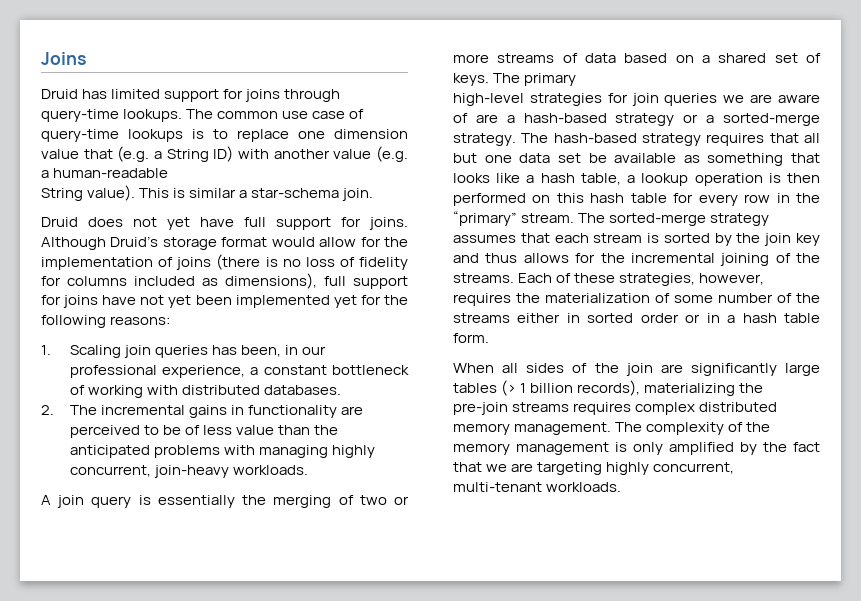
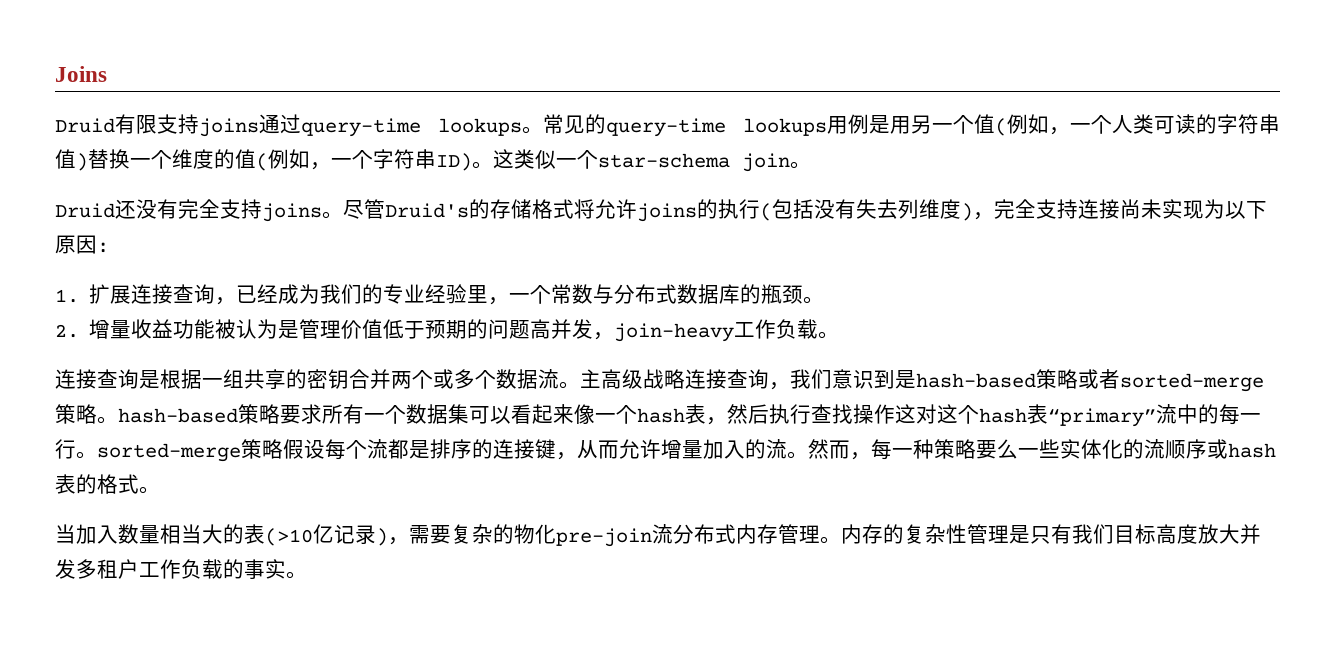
- Druid has limited support for joins through query-time lookups. The common use case of query-time lookups is to replace one dimension value that (e.g. a String ID) with another value (e.g. a human-readable
- String value). This is similar a star-schema join.
- Druid does not yet have full support for joins. Although Druid’s storage format would allow for the implementation of joins (there is no loss of fidelity for columns included as dimensions), full support for joins have not yet been implemented yet for the following reasons:
- 1. Scaling join queries has been, in our professional experience, a constant bottleneck of working with distributed databases.
- 2. The incremental gains in functionality are perceived to be of less value than the anticipated problems with managing highly concurrent, join-heavy workloads.
- A join query is essentially the merging of two or more streams of data based on a shared set of keys. The primary
- high-level strategies for join queries we are aware of are a hash-based strategy or a sorted-merge strategy. The hash-based strategy requires that all but one data set be available as something that looks like a hash table, a lookup operation is then performed on this hash table for every row in the “primary” stream. The sorted-merge strategy assumes that each stream is sorted by the join key and thus allows for the incremental joining of the streams. Each of these strategies, however, requires the materialization of some number of the streams either in sorted order or in a hash table form.
- When all sides of the join are significantly large tables (> 1 billion records), materializing the pre-join streams requires complex distributed memory management. The complexity of the memory management is only amplified by the fact that we are targeting highly concurrent, multi-tenant workloads.
+ Druid有限支持joins通过query-time lookups。常见的query-time lookups用例是用另一个值(例如，一个人类可读的字符串值)替换一个维度的值(例如，一个字符串ID)。这类似一个star-schema join。
+ Druid还没有完全支持joins。尽管Druid's的存储格式将允许joins的执行(包括没有失去列维度)，完全支持连接尚未实现为以下原因:
+ 1.扩展连接查询，已经成为我们的专业经验里，一个常数与分布式数据库的瓶颈。
+ 2.增量收益功能被认为是管理价值低于预期的问题高并发，join-heavy工作负载。
+ 连接查询是根据一组共享的密钥合并两个或多个数据流。主高级战略连接查询，我们意识到是hash-based策略或者sorted-merge策略。hash-based策略要求所有一个数据集可以看起来像一个hash表，然后执行查找操作这对这个hash表“primary”流中的每一行。sorted-merge策略假设每个流都是排序的连接键，从而允许增量加入的流。然而，每一种策略要么一些实体化的流顺序或hash表的格式。
+ 当加入数量相当大的表(>10亿记录)，需要复杂的物化pre-join流分布式内存管理。内存的复杂性管理是只有我们目标高度放大并发多租户工作负载的事实。

